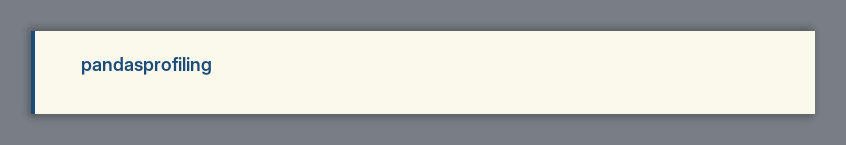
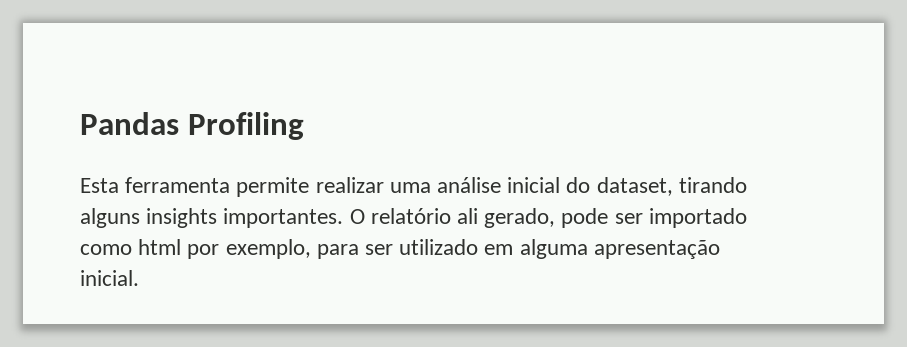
- pandasprofiling
+ Pandas Profiling
+ Esta ferramenta permite realizar uma análise inicial do dataset, tirando alguns insights importantes. O relatório ali gerado, pode ser importado como html por exemplo, para ser utilizado em alguma apresentação inicial.

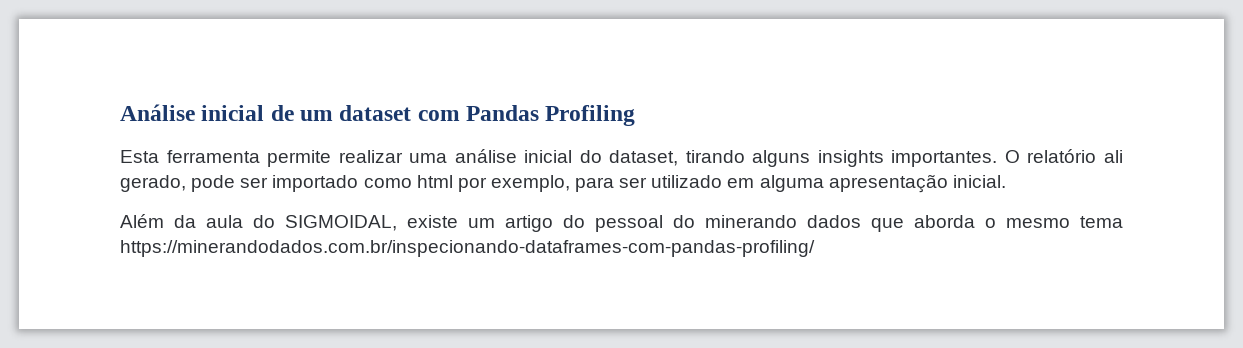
- Pandas Profiling
+ Análise inicial de um dataset com Pandas Profiling
+ Além da aula do SIGMOIDAL, existe um artigo do pessoal do minerando dados que aborda o mesmo tema https://minerandodados.com.br/inspecionando-dataframes-com-pandas-profiling/

